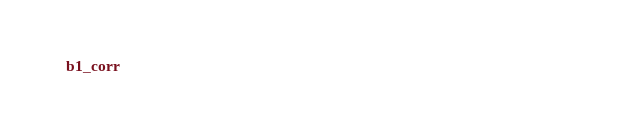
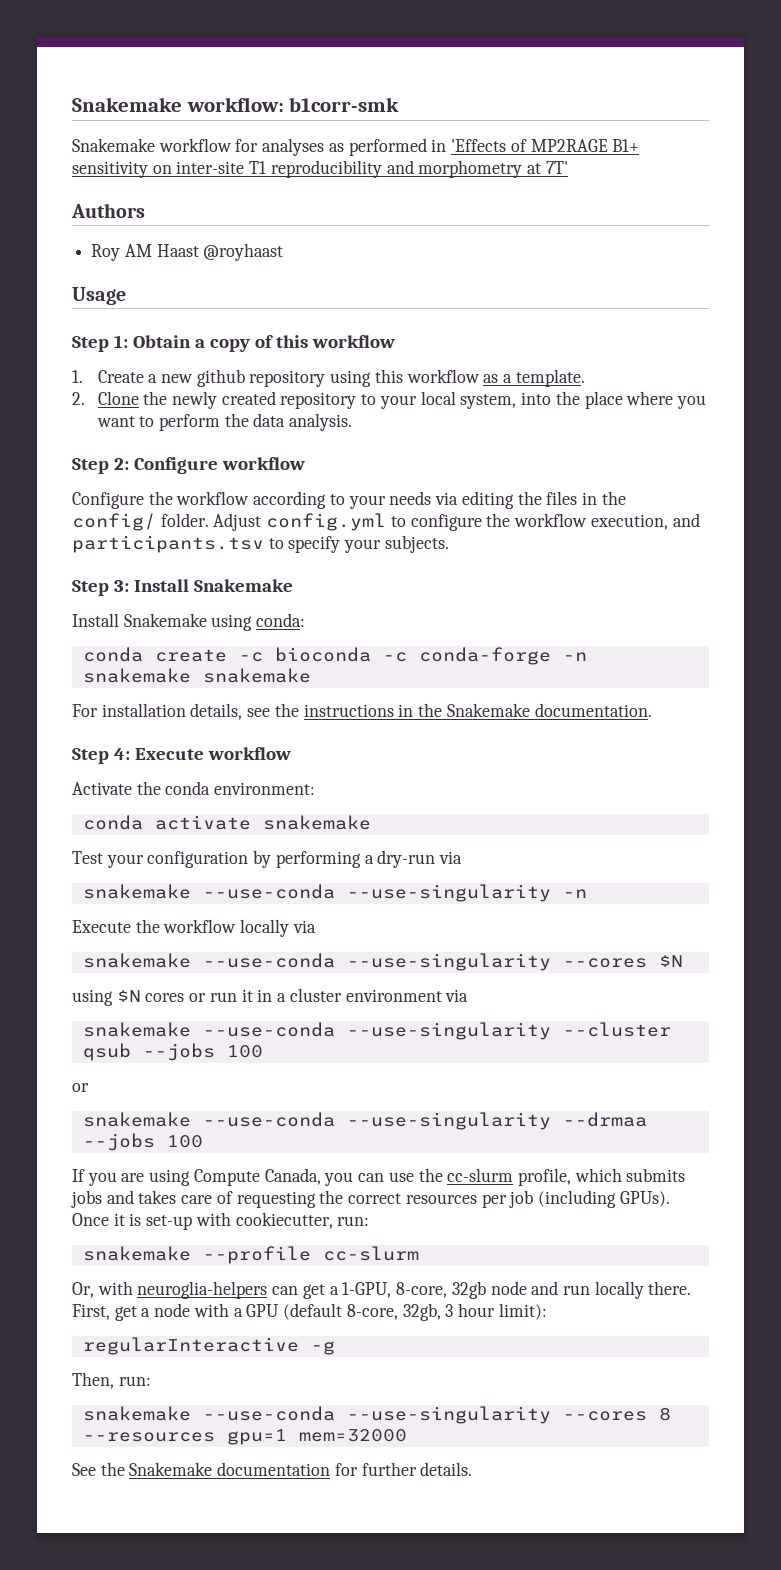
- b1_corr
+ Snakemake workflow: b1corr-smk
+ Snakemake workflow for analyses as performed in 'Effects of MP2RAGE B1+ sensitivity on inter-site T1 reproducibility and morphometry at 7T'
+ Authors
+ Roy AM Haast @royhaast
+ Usage
+ Step 1: Obtain a copy of this workflow
+ 1. Create a new github repository using this workflow as a template.
+ 2. Clone the newly created repository to your local system, into the place where you want to perform the data analysis.
+ Step 2: Configure workflow
+ Configure the workflow according to your needs via editing the files in the config/ folder. Adjust config.yml to configure the workflow execution, and participants.tsv to specify your subjects.
+ Step 3: Install Snakemake
+ Install Snakemake using conda:
+ conda create -c bioconda -c conda-forge -n snakemake snakemake
+ For installation details, see the instructions in the Snakemake documentation.
+ Step 4: Execute workflow
+ Activate the conda environment:
+ conda activate snakemake
+ Test your configuration by performing a dry-run via
+ snakemake --use-conda --use-singularity -n
+ Execute the workflow locally via
+ snakemake --use-conda --use-singularity --cores $N
+ using $N cores or run it in a cluster environment via
+ snakemake --use-conda --use-singularity --cluster qsub --jobs 100
+ or
+ snakemake --use-conda --use-singularity --drmaa --jobs 100
+ If you are using Compute Canada, you can use the cc-slurm profile, which submits jobs and takes care of requesting the correct resources per job (including GPUs). Once it is set-up with cookiecutter, run:
+ snakemake --profile cc-slurm
+ Or, with neuroglia-helpers can get a 1-GPU, 8-core, 32gb node and run locally there. First, get a node with a GPU (default 8-core, 32gb, 3 hour limit):
+ regularInteractive -g
+ Then, run:
+ snakemake --use-conda --use-singularity --cores 8 --resources gpu=1 mem=32000
+ See the Snakemake documentation for further details.

